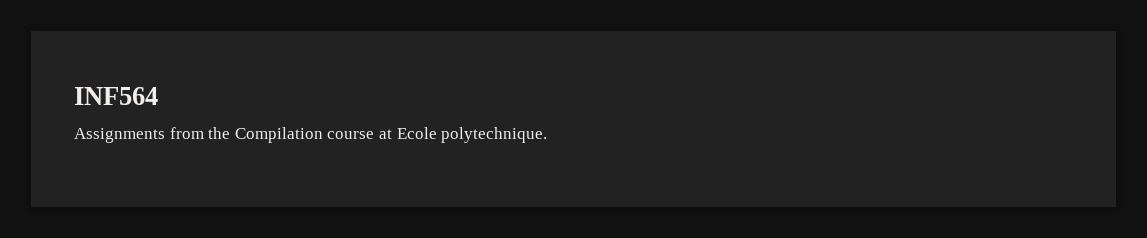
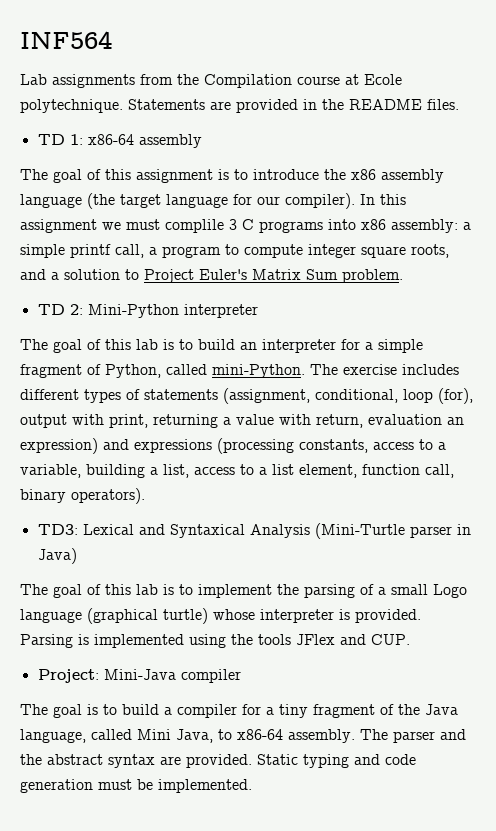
- Assignments from the Compilation course at Ecole polytechnique.
+ Lab assignments from the Compilation course at Ecole polytechnique.
+ Statements are provided in the README files.
+ TD 1: x86-64 assembly
+ The goal of this assignment is to introduce the x86 assembly language (the target language for our compiler). In this assignment we must complile 3 C programs into x86 assembly: a simple printf call, a program to compute integer square roots, and a solution to Project Euler's Matrix Sum problem.
+ TD 2: Mini-Python interpreter
+ The goal of this lab is to build an interpreter for a simple fragment of Python, called mini-Python. The exercise includes different types of statements (assignment, conditional, loop (for), output with print, returning a value with return, evaluation an expression) and expressions (processing constants, access to a variable, building a list, access to a list element, function call, binary operators).
+ TD3: Lexical and Syntaxical Analysis (Mini-Turtle parser in Java)
+ The goal of this lab is to implement the parsing of a small Logo language (graphical turtle) whose interpreter is provided. Parsing is implemented using the tools JFlex and CUP.
+ Project: Mini-Java compiler
+ The goal is to build a compiler for a tiny fragment of the Java language, called Mini Java, to x86-64 assembly. The parser and the abstract syntax are provided. Static typing and code generation must be implemented.

